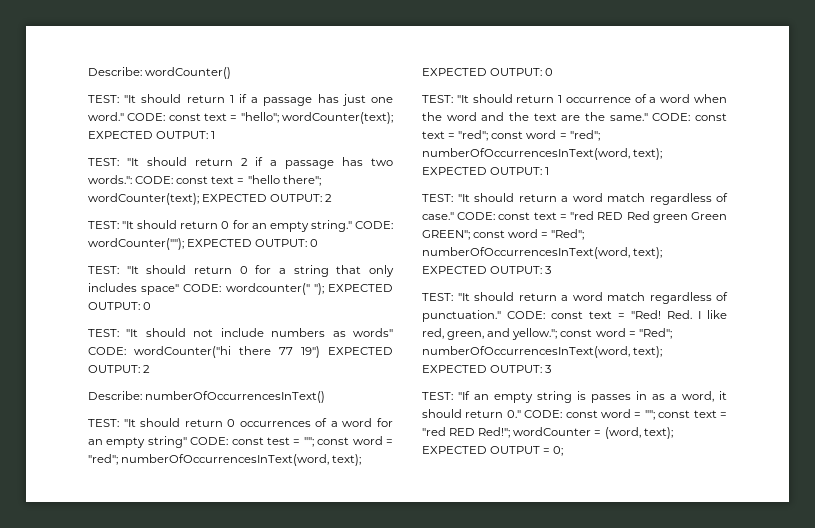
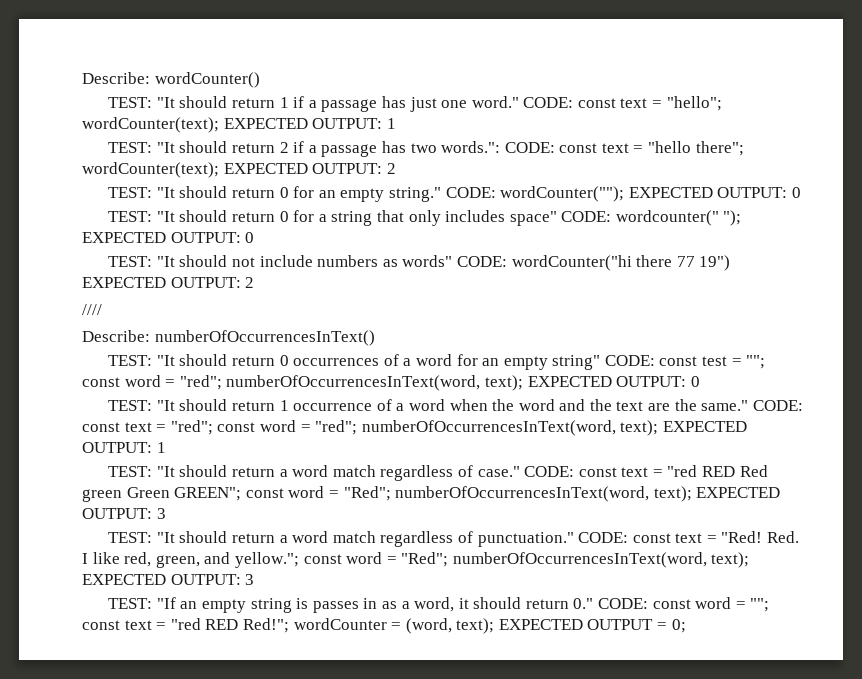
+ ////

